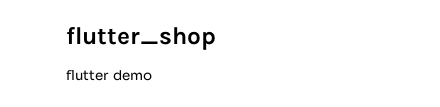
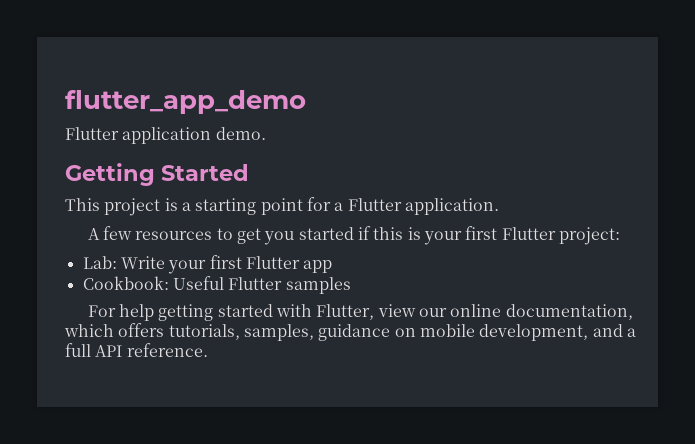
- flutter_shop
- flutter demo
+ flutter_app_demo
+ Flutter application demo.
+ Getting Started
+ This project is a starting point for a Flutter application.
+ A few resources to get you started if this is your first Flutter project:
+ Lab: Write your first Flutter app
+ Cookbook: Useful Flutter samples
+ For help getting started with Flutter, view our online documentation, which offers tutorials, samples, guidance on mobile development, and a full API reference.

